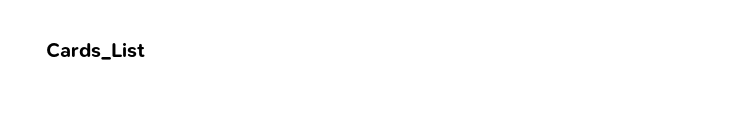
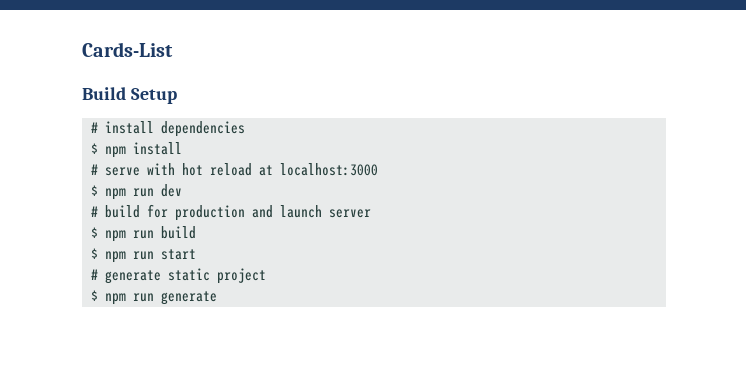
- Cards_List
+ Cards-List
+ Build Setup
+ # install dependencies
+ $ npm install
+ # serve with hot reload at localhost:3000
+ $ npm run dev
+ # build for production and launch server
+ $ npm run build
+ $ npm run start
+ # generate static project
+ $ npm run generate

